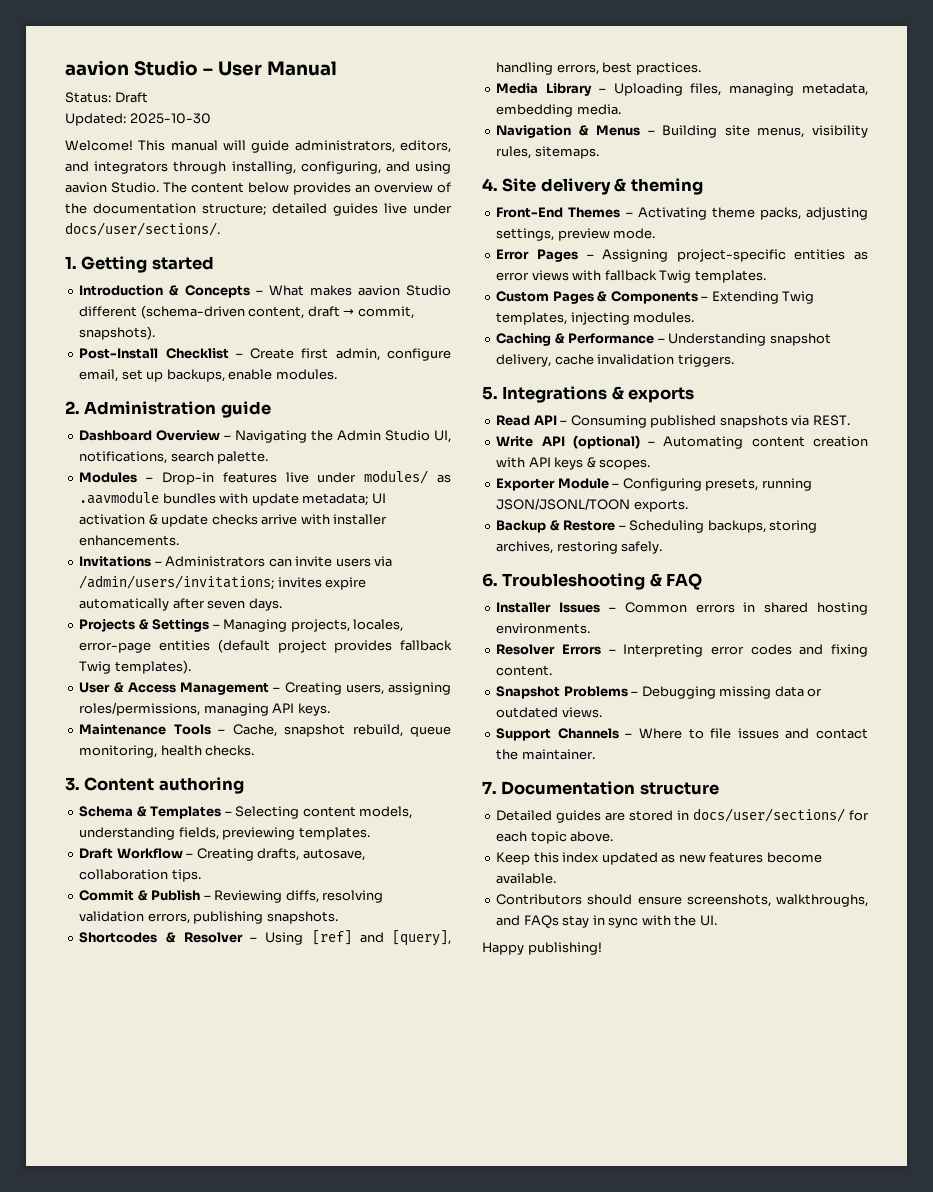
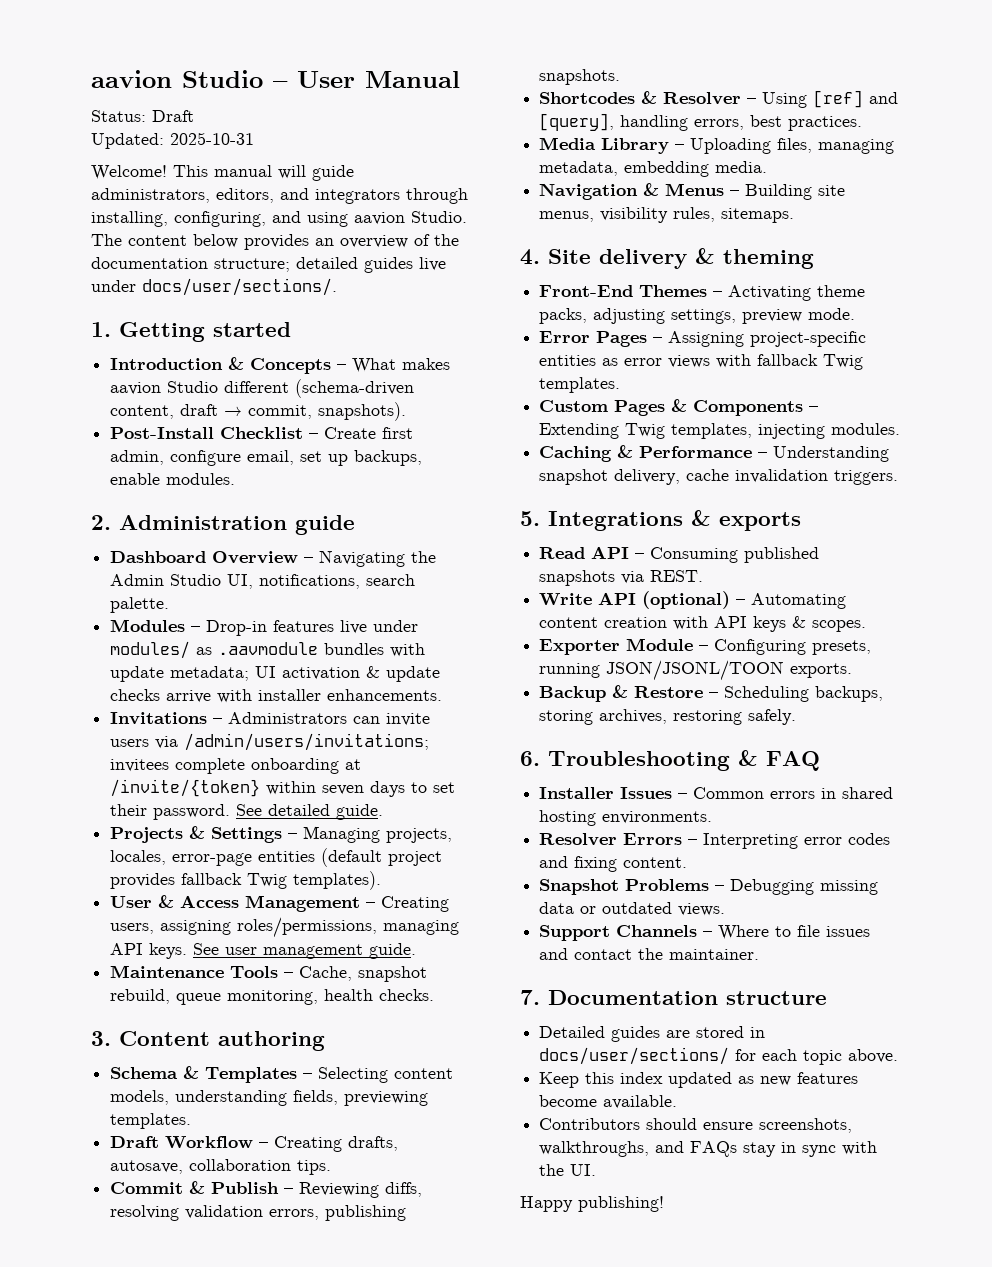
- Updated: 2025-10-30
+ Updated: 2025-10-31
- Invitations – Administrators can invite users via /admin/users/invitations; invites expire automatically after seven days.
+ Invitations – Administrators can invite users via /admin/users/invitations; invitees complete onboarding at /invite/{token} within seven days to set their password. See detailed guide.
+ See user management guide.

